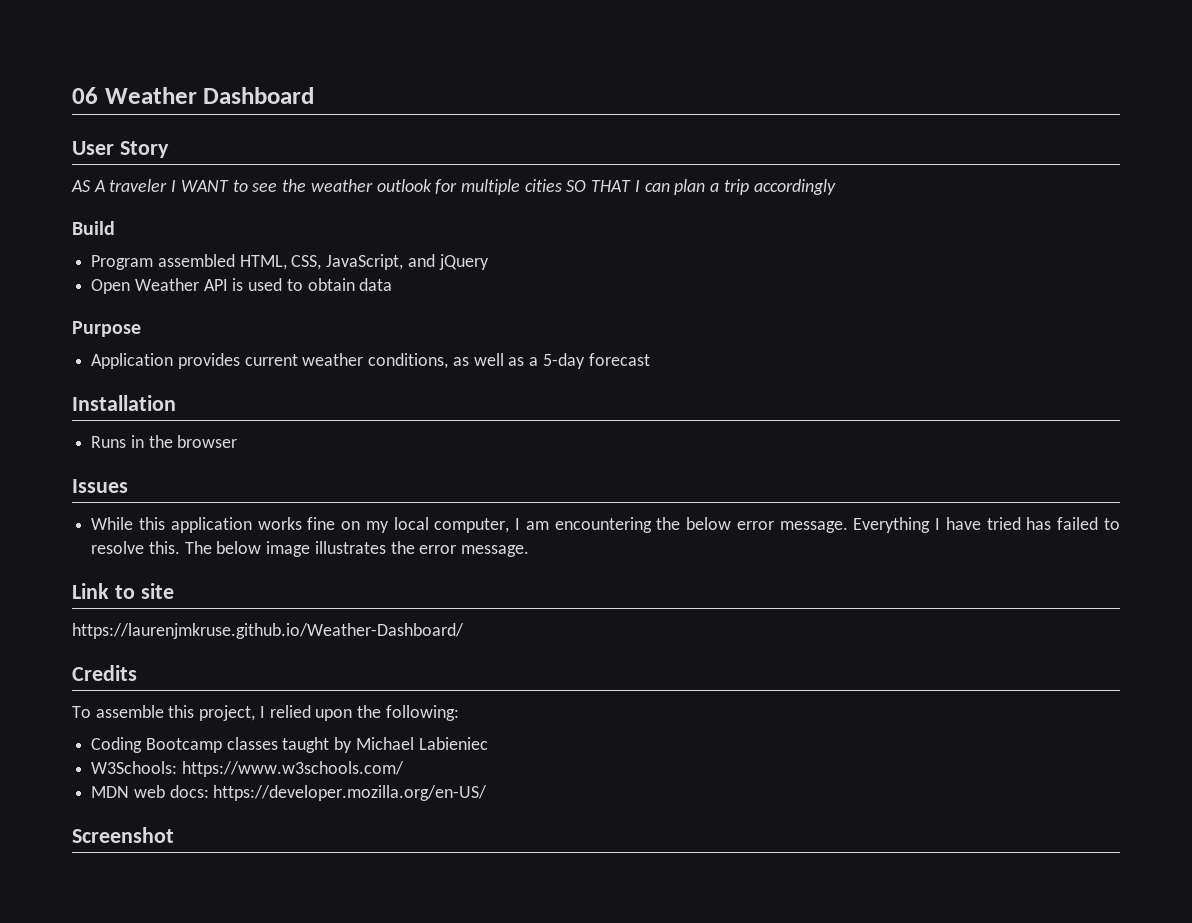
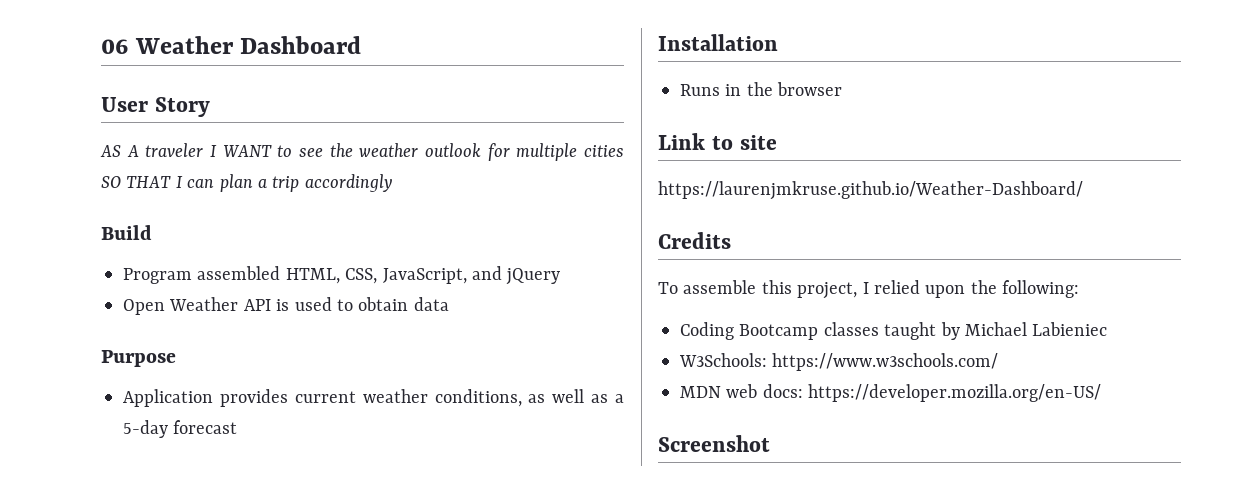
- Issues
- While this application works fine on my local computer, I am encountering the below error message. Everything I have tried has failed to resolve this. The below image illustrates the error message.

